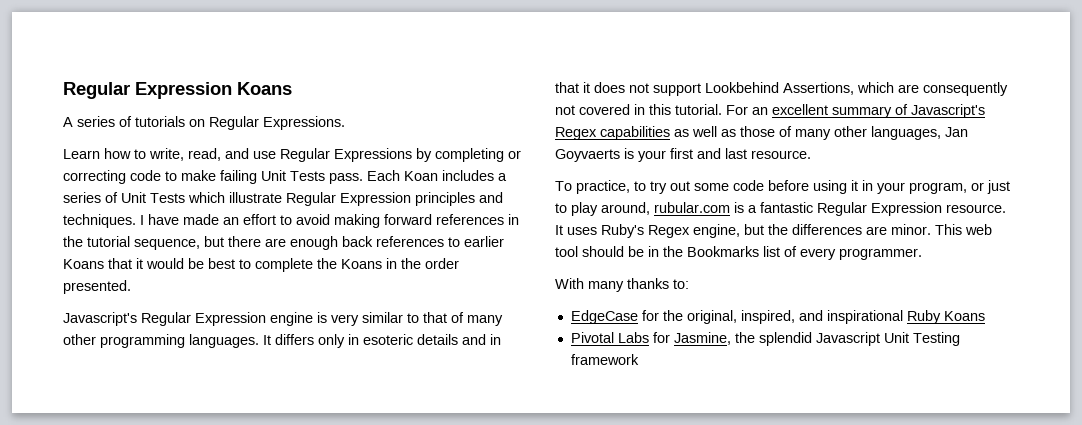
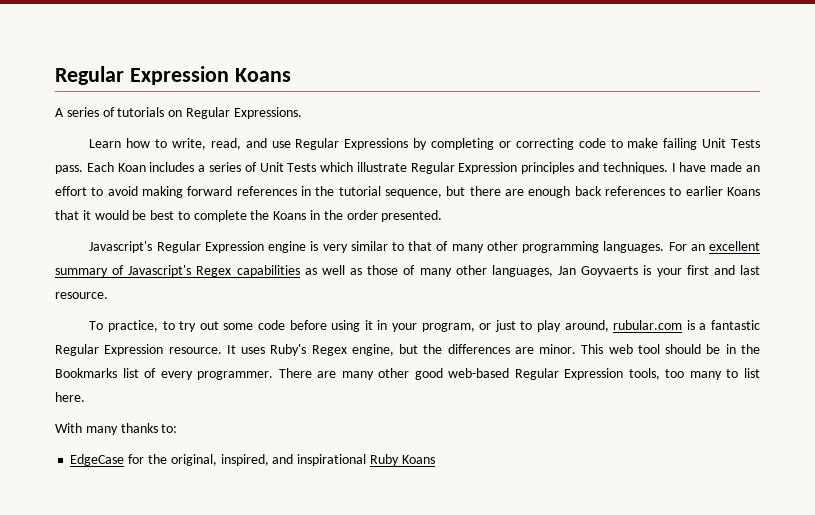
- It differs only in esoteric details and in that it does not support Lookbehind Assertions, which are consequently not covered in this tutorial.
+ There are many other good web-based Regular Expression tools, too many to list here.
- Pivotal Labs for Jasmine, the splendid Javascript Unit Testing framework

